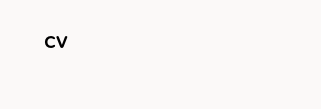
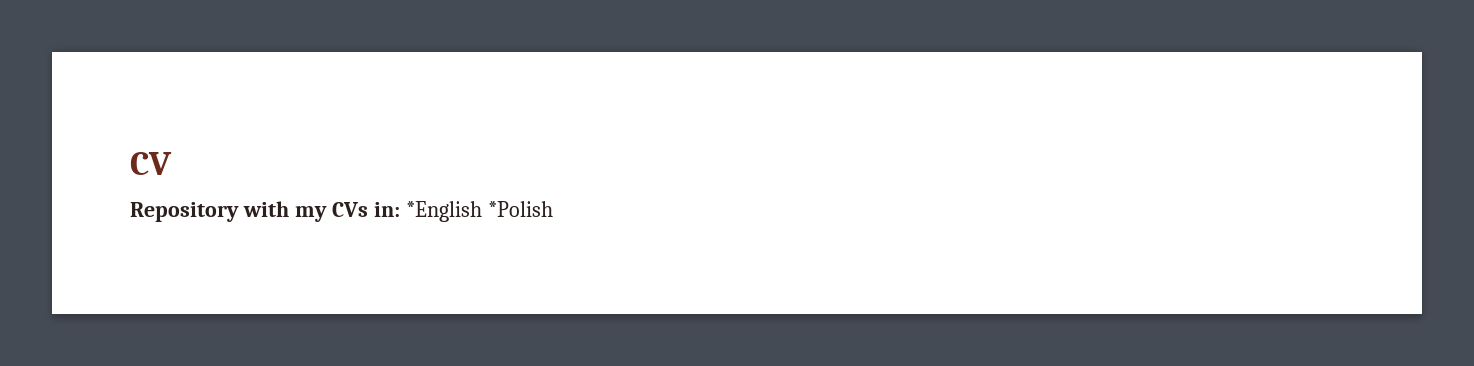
+ Repository with my CVs in: *English *Polish

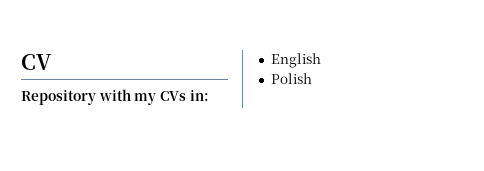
- Repository with my CVs in: *English *Polish
+ Repository with my CVs in:
+ English
+ Polish

